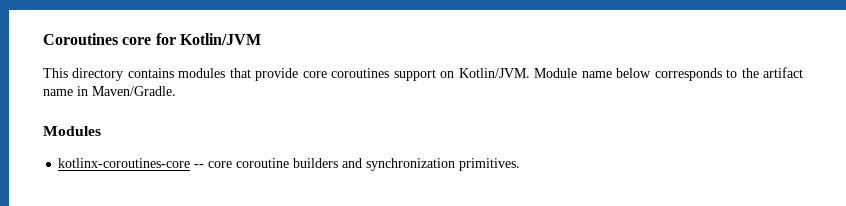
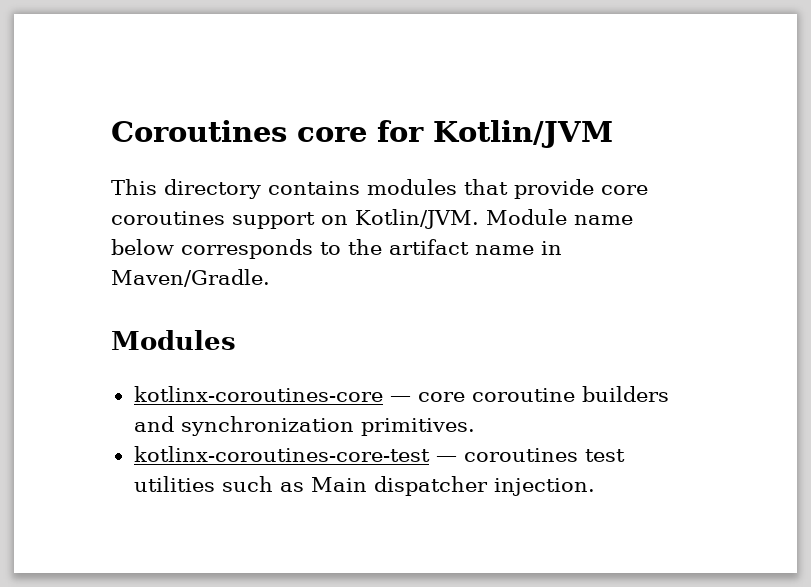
- kotlinx-coroutines-core -- core coroutine builders and synchronization primitives.
+ kotlinx-coroutines-core — core coroutine builders and synchronization primitives.
+ kotlinx-coroutines-core-test — coroutines test utilities such as Main dispatcher injection.

